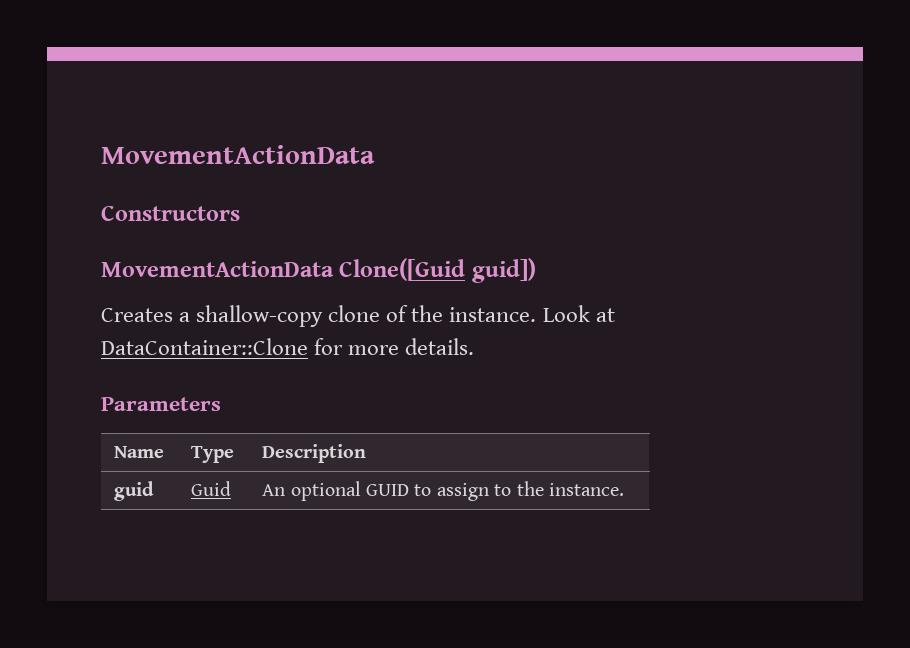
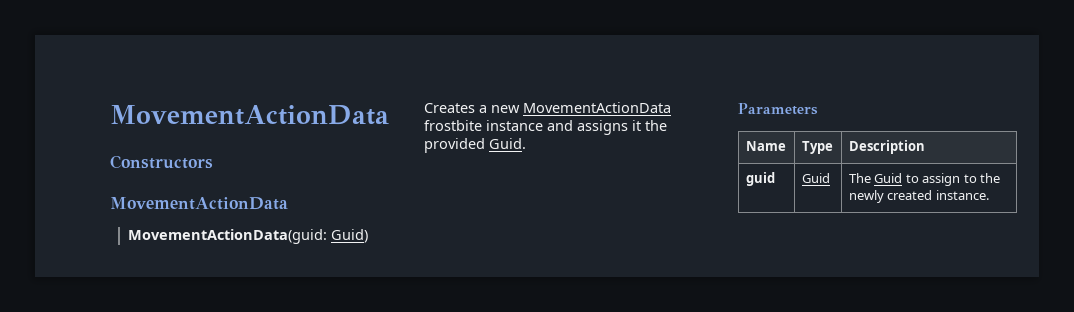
  Constructors
- MovementActionData Clone([Guid guid])
+ MovementActionData
+ MovementActionData(guid: Guid)
- Creates a shallow-copy clone of the instance. Look at DataContainer::Clone for more details.
+ Creates a new MovementActionData frostbite instance and assigns it the provided Guid.
- guid | Guid | An optional GUID to assign to the instance.
+ guid | Guid | The Guid to assign to the newly created instance.

